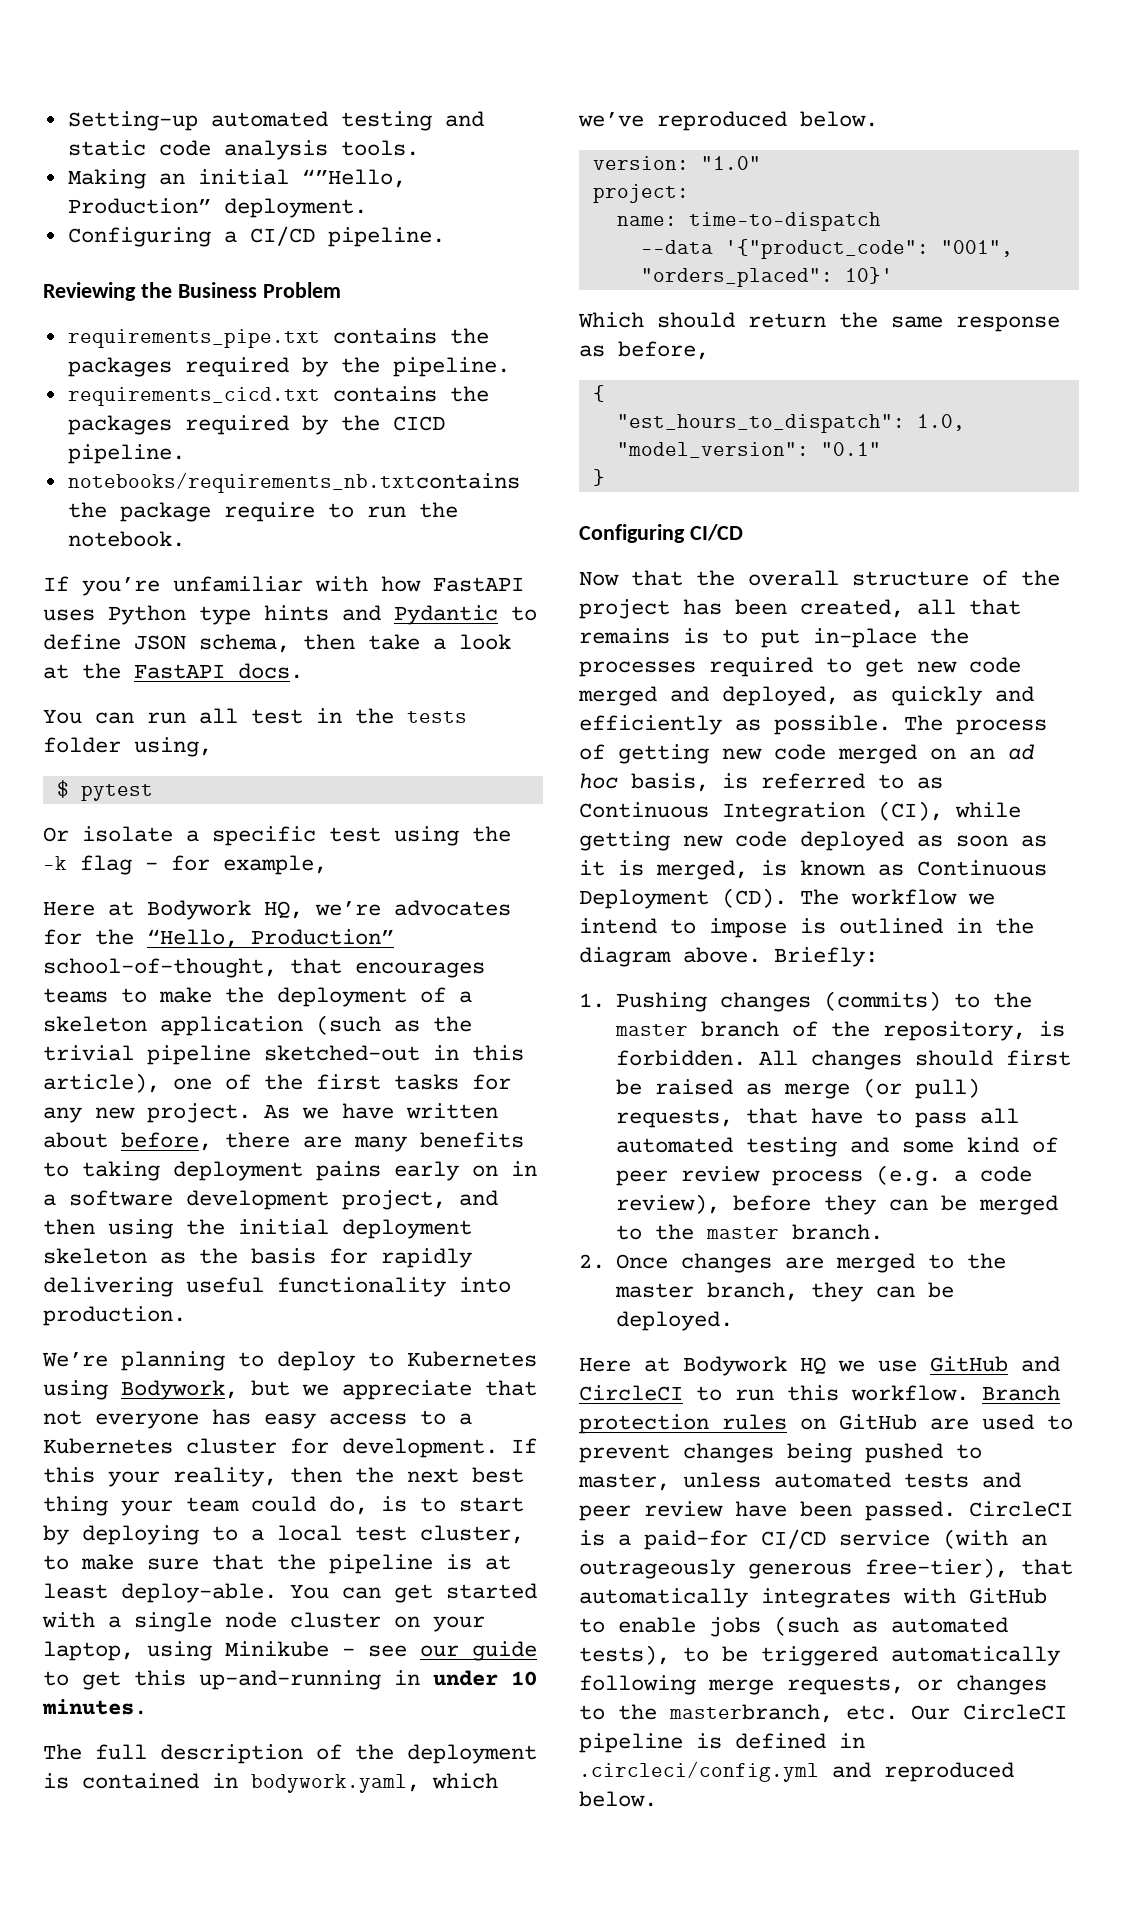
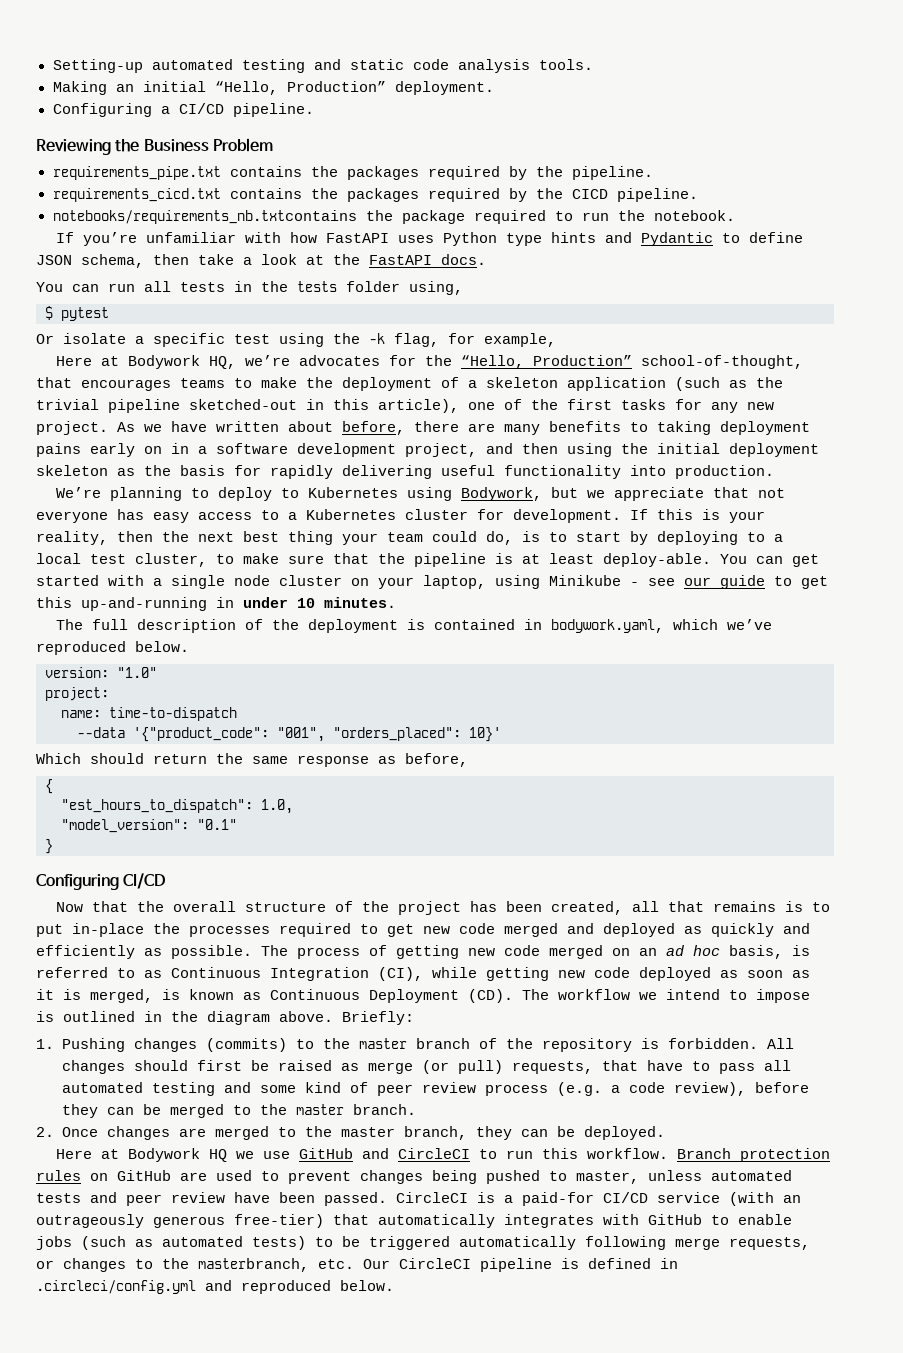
- Making an initial “”Hello, Production” deployment.
+ Making an initial “Hello, Production” deployment.
- notebooks/requirements_nb.txtcontains the package require to run the notebook.
+ notebooks/requirements_nb.txtcontains the package required to run the notebook.
- You can run all test in the tests folder using,
+ You can run all tests in the tests folder using,
- Or isolate a specific test using the -k flag - for example,
+ Or isolate a specific test using the -k flag, for example,
- If this your reality, then the next best thing your team could do, is to start by deploying to a local test cluster, to make sure that the pipeline is at least deploy-able.
+ If this is your reality, then the next best thing your team could do, is to start by deploying to a local test cluster, to make sure that the pipeline is at least deploy-able.
- Now that the overall structure of the project has been created, all that remains is to put in-place the processes required to get new code merged and deployed, as quickly and efficiently as possible.
+ Now that the overall structure of the project has been created, all that remains is to put in-place the processes required to get new code merged and deployed as quickly and efficiently as possible.
- 1. Pushing changes (commits) to the master branch of the repository, is forbidden.
+ 1. Pushing changes (commits) to the master branch of the repository is forbidden.
- CircleCI is a paid-for CI/CD service (with an outrageously generous free-tier), that automatically integrates with GitHub to enable jobs (such as automated tests), to be triggered automatically following merge requests, or changes to the masterbranch, etc. Our CircleCI pipeline is defined in .circleci/config.yml and reproduced below.
+ CircleCI is a paid-for CI/CD service (with an outrageously generous free-tier) that automatically integrates with GitHub to enable jobs (such as automated tests) to be triggered automatically following merge requests, or changes to the masterbranch, etc. Our CircleCI pipeline is defined in .circleci/config.yml and reproduced below.

